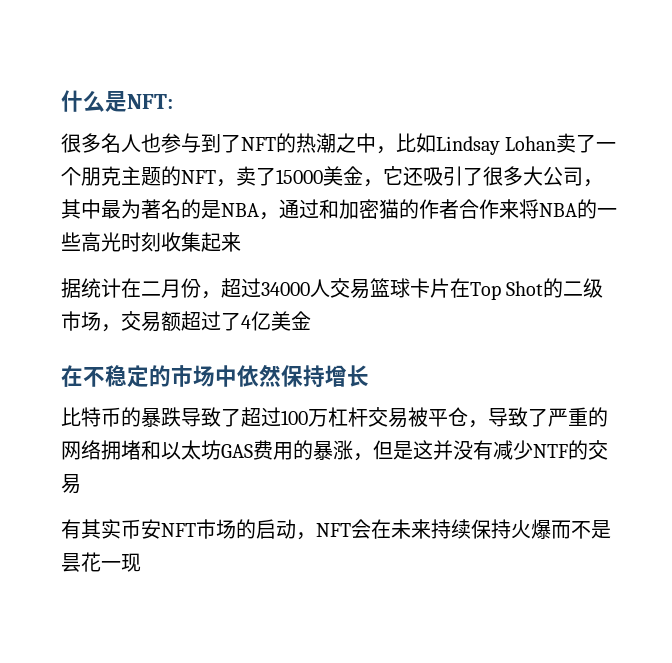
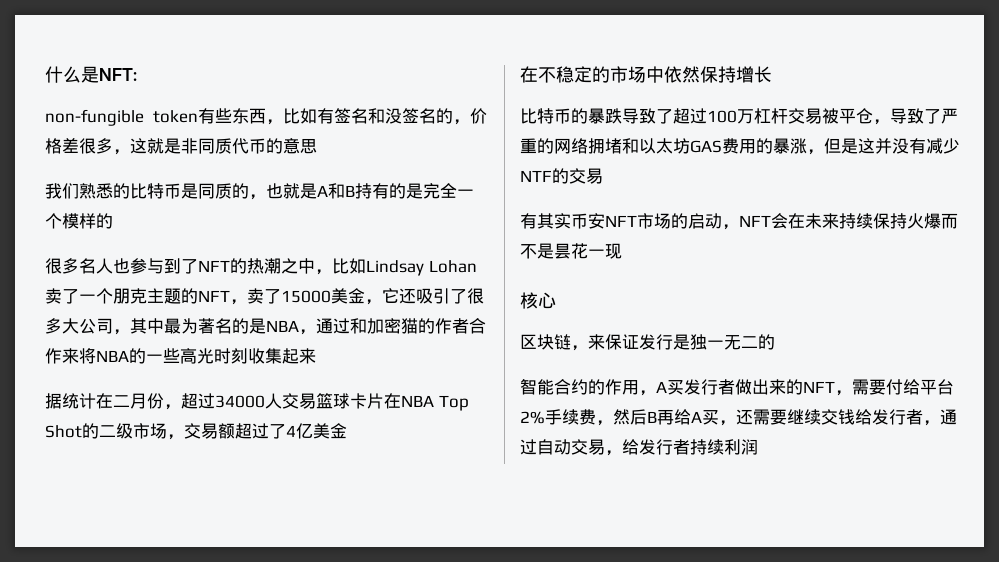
+ non-fungible token有些东西，比如有签名和没签名的，价格差很多，这就是非同质代币的意思
+ 我们熟悉的比特币是同质的，也就是A和B持有的是完全一个模样的
- 据统计在二月份，超过34000人交易篮球卡片在Top Shot的二级市场，交易额超过了4亿美金
+ 据统计在二月份，超过34000人交易篮球卡片在NBA Top Shot的二级市场，交易额超过了4亿美金
+ 核心
+ 区块链，来保证发行是独一无二的
+ 智能合约的作用，A买发行者做出来的NFT，需要付给平台2%手续费，然后B再给A买，还需要继续交钱给发行者，通过自动交易，给发行者持续利润

